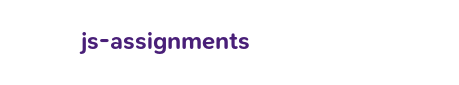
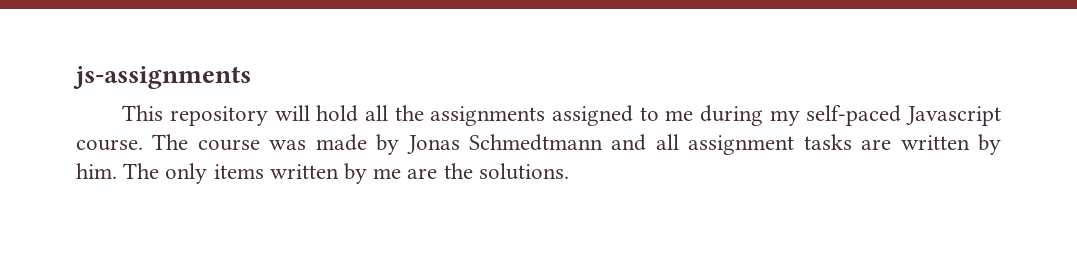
+ This repository will hold all the assignments assigned to me during my self-paced Javascript course. The course was made by Jonas Schmedtmann and all assignment tasks are written by him. The only items written by me are the solutions.

